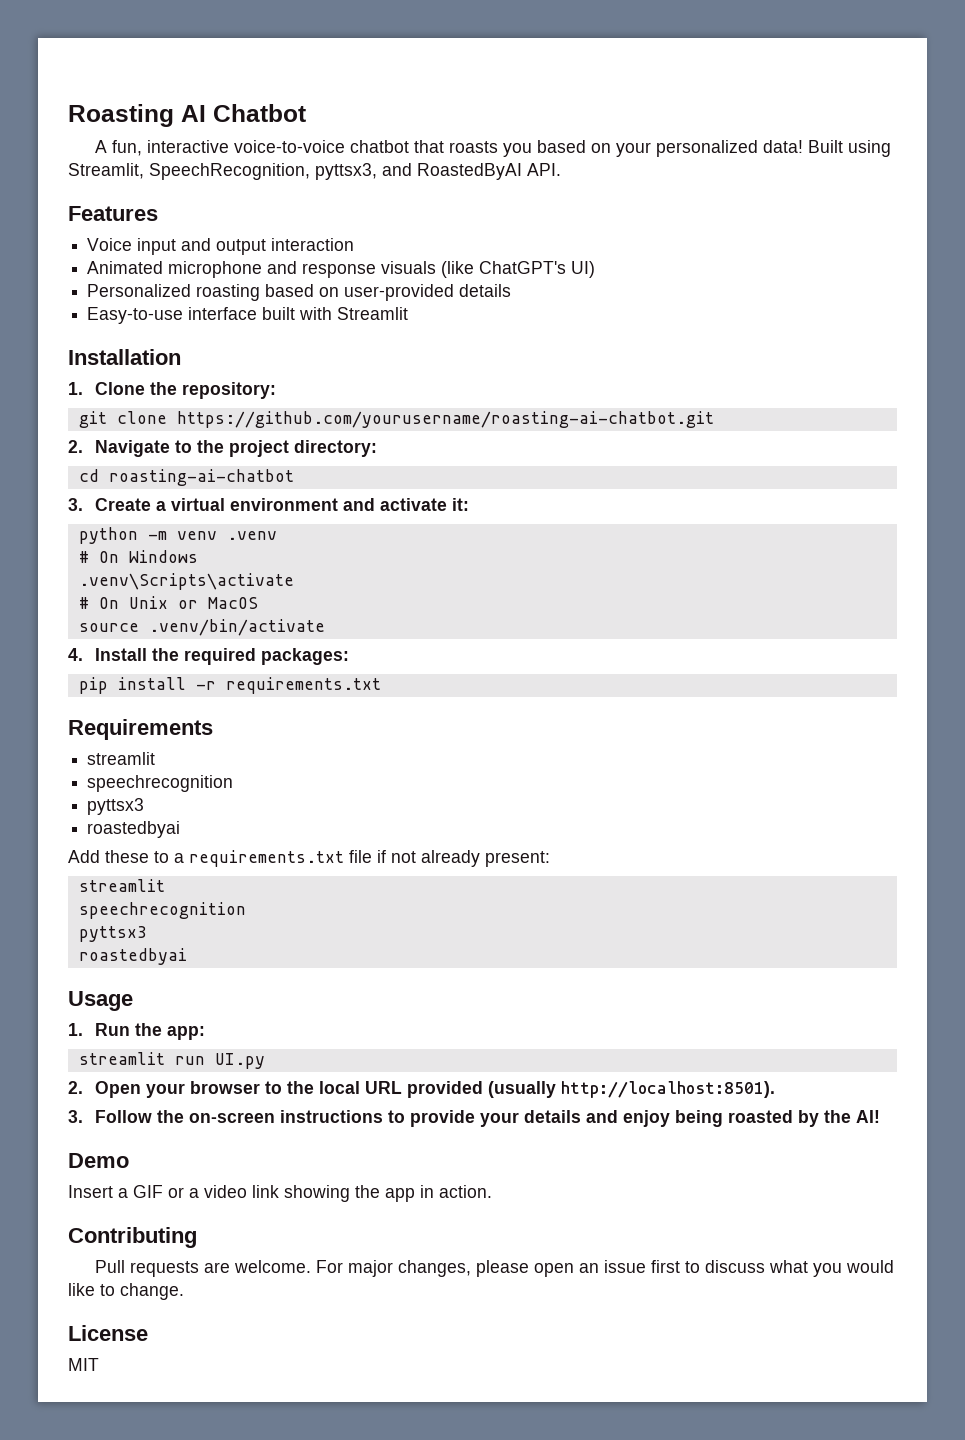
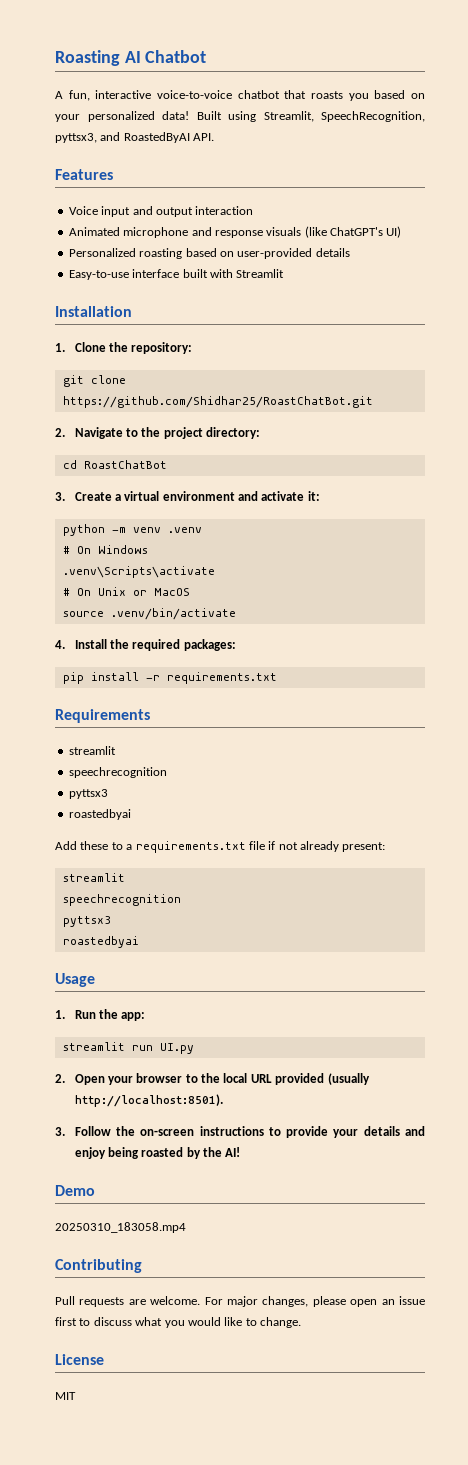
- git clone https://github.com/yourusername/roasting-ai-chatbot.git
+ git clone https://github.com/Shidhar25/RoastChatBot.git
- cd roasting-ai-chatbot
+ cd RoastChatBot
- Insert a GIF or a video link showing the app in action.
+ 20250310_183058.mp4

